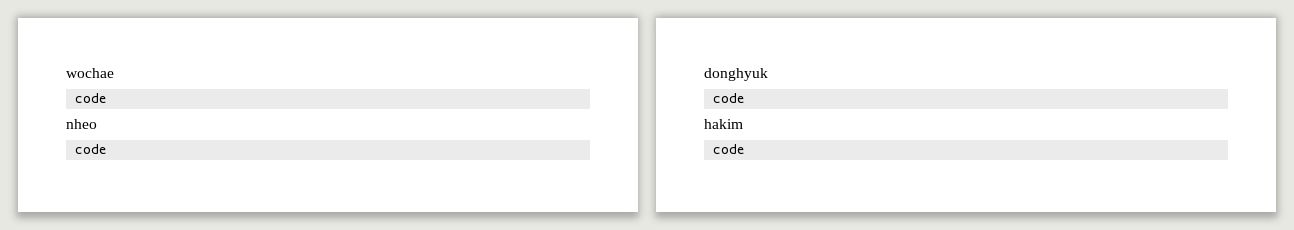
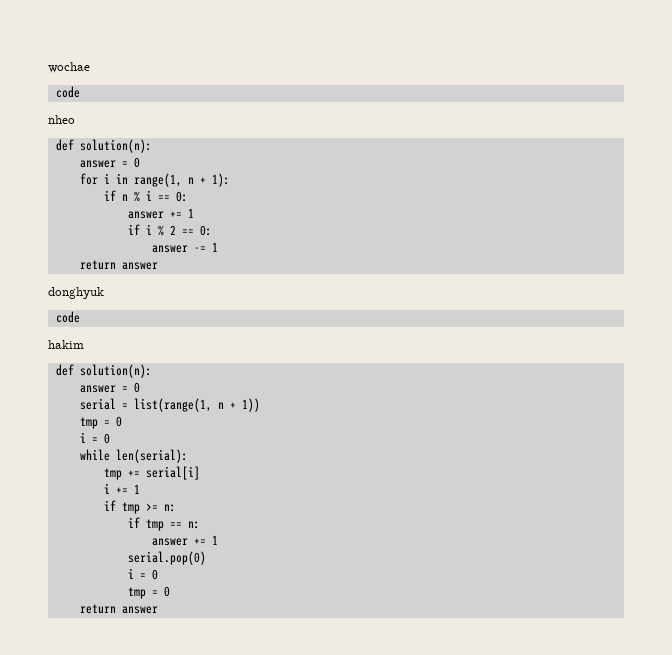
  nheo
- code
+ def solution(n):
+ answer = 0
+ for i in range(1, n + 1):
+ if n % i == 0:
+ answer += 1
+ if i % 2 == 0:
+ answer -= 1
+ return answer
  donghyuk
  code
  hakim
- code
+ def solution(n):
+ answer = 0
+ serial = list(range(1, n + 1))
+ tmp = 0
+ i = 0
+ while len(serial):
+ tmp += serial[i]
+ i += 1
+ if tmp >= n:
+ if tmp == n:
+ answer += 1
+ serial.pop(0)
+ i = 0
+ tmp = 0
+ return answer

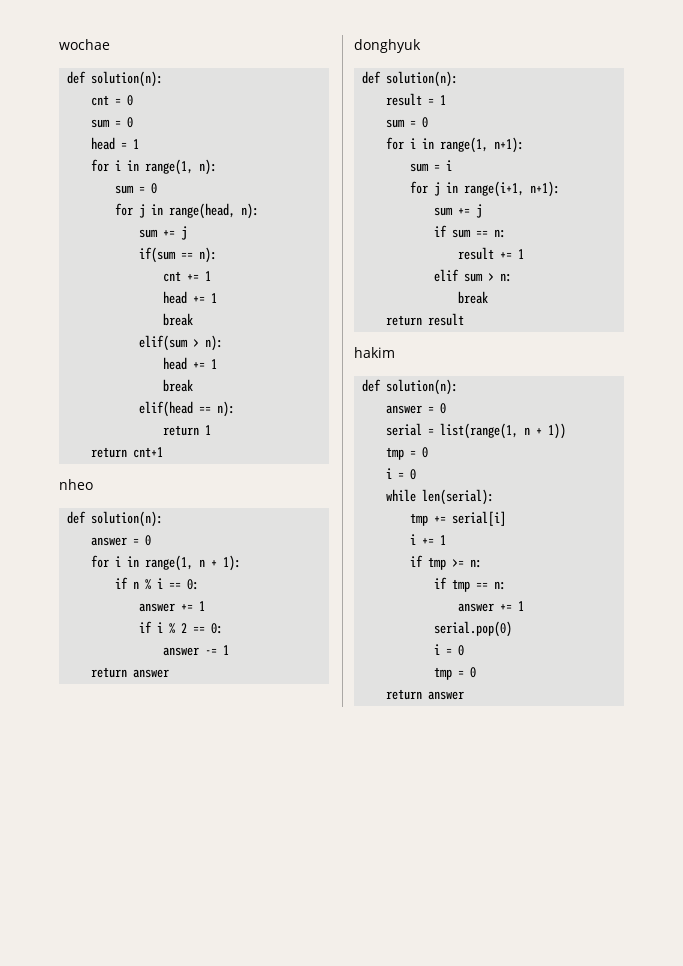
  wochae
- code
+ def solution(n):
+ cnt = 0
+ sum = 0
+ head = 1
+ for i in range(1, n):
+ sum = 0
+ for j in range(head, n):
+ sum += j
+ if(sum == n):
+ cnt += 1
+ head += 1
+ break
+ elif(sum > n):
+ head += 1
+ break
+ elif(head == n):
+ return 1
+ return cnt+1
  donghyuk
- code
+ def solution(n):
+ result = 1
+ sum = 0
+ for i in range(1, n+1):
+ sum = i
+ for j in range(i+1, n+1):
+ sum += j
+ if sum == n:
+ result += 1
+ elif sum > n:
+ break
+ return result

